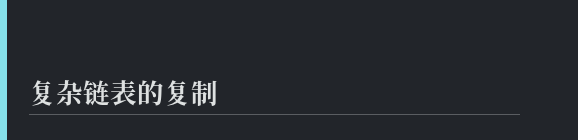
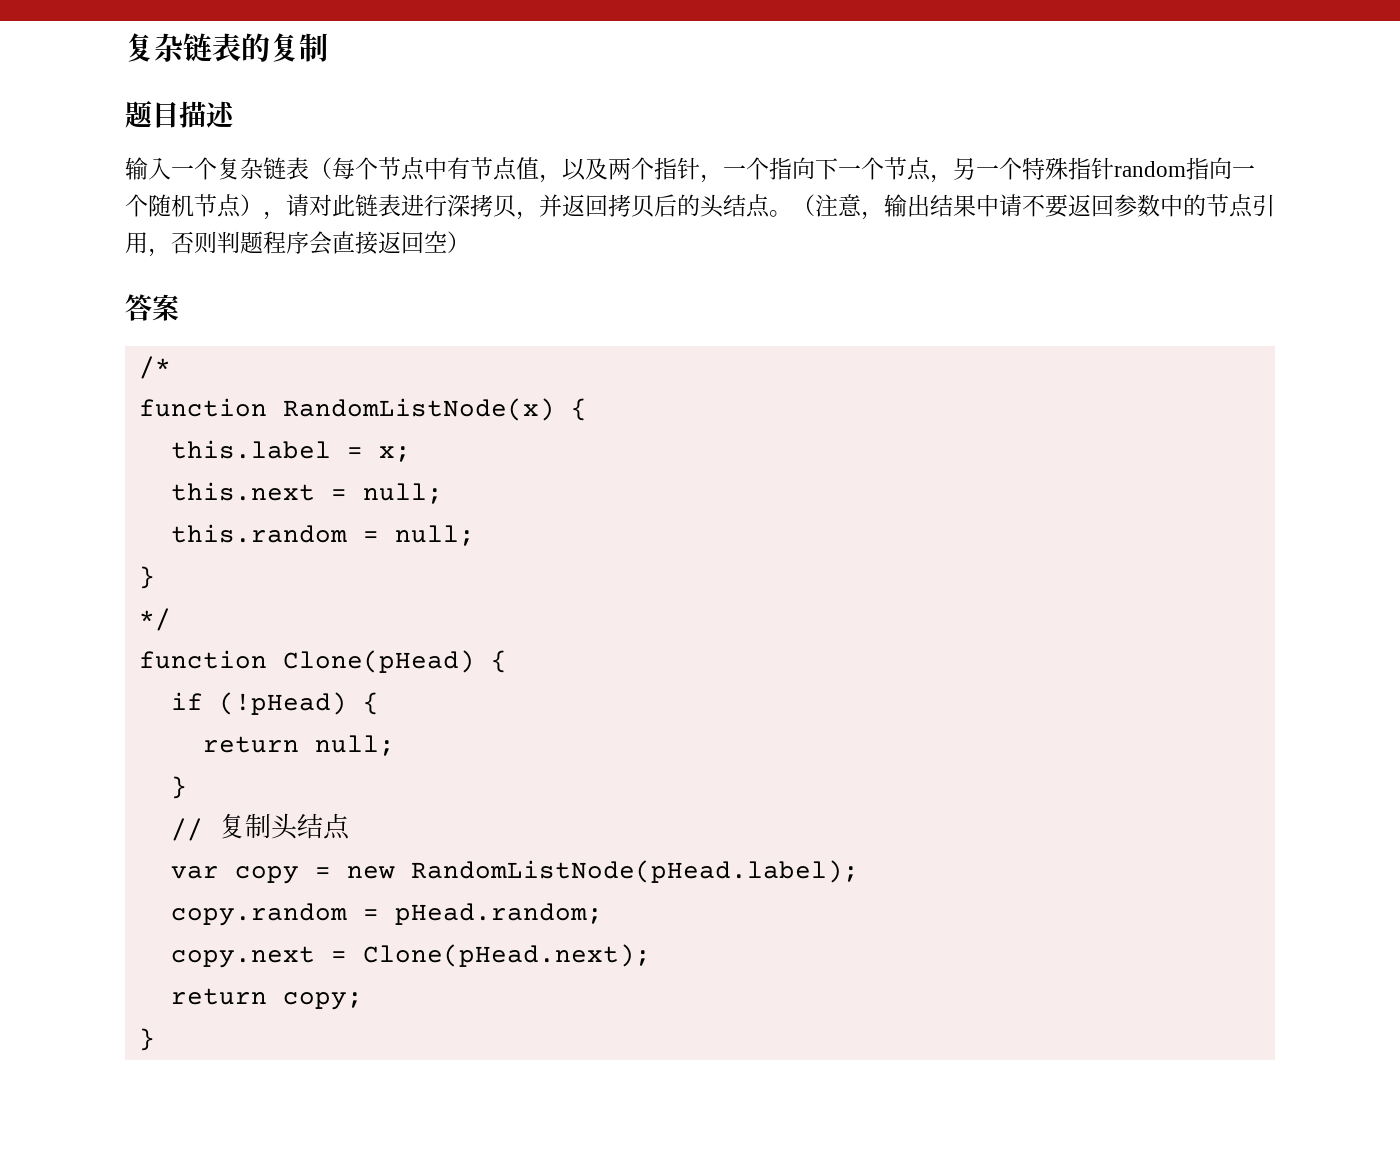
+ 题目描述
+ 输入一个复杂链表（每个节点中有节点值，以及两个指针，一个指向下一个节点，另一个特殊指针random指向一个随机节点），请对此链表进行深拷贝，并返回拷贝后的头结点。（注意，输出结果中请不要返回参数中的节点引用，否则判题程序会直接返回空）
+ 答案
+ /*
+ function RandomListNode(x) {
+ this.label = x;
+ this.next = null;
+ this.random = null;
+ }
+ */
+ function Clone(pHead) {
+ if (!pHead) {
+ return null;
+ }
+ // 复制头结点
+ var copy = new RandomListNode(pHead.label);
+ copy.random = pHead.random;
+ copy.next = Clone(pHead.next);
+ return copy;
+ }

